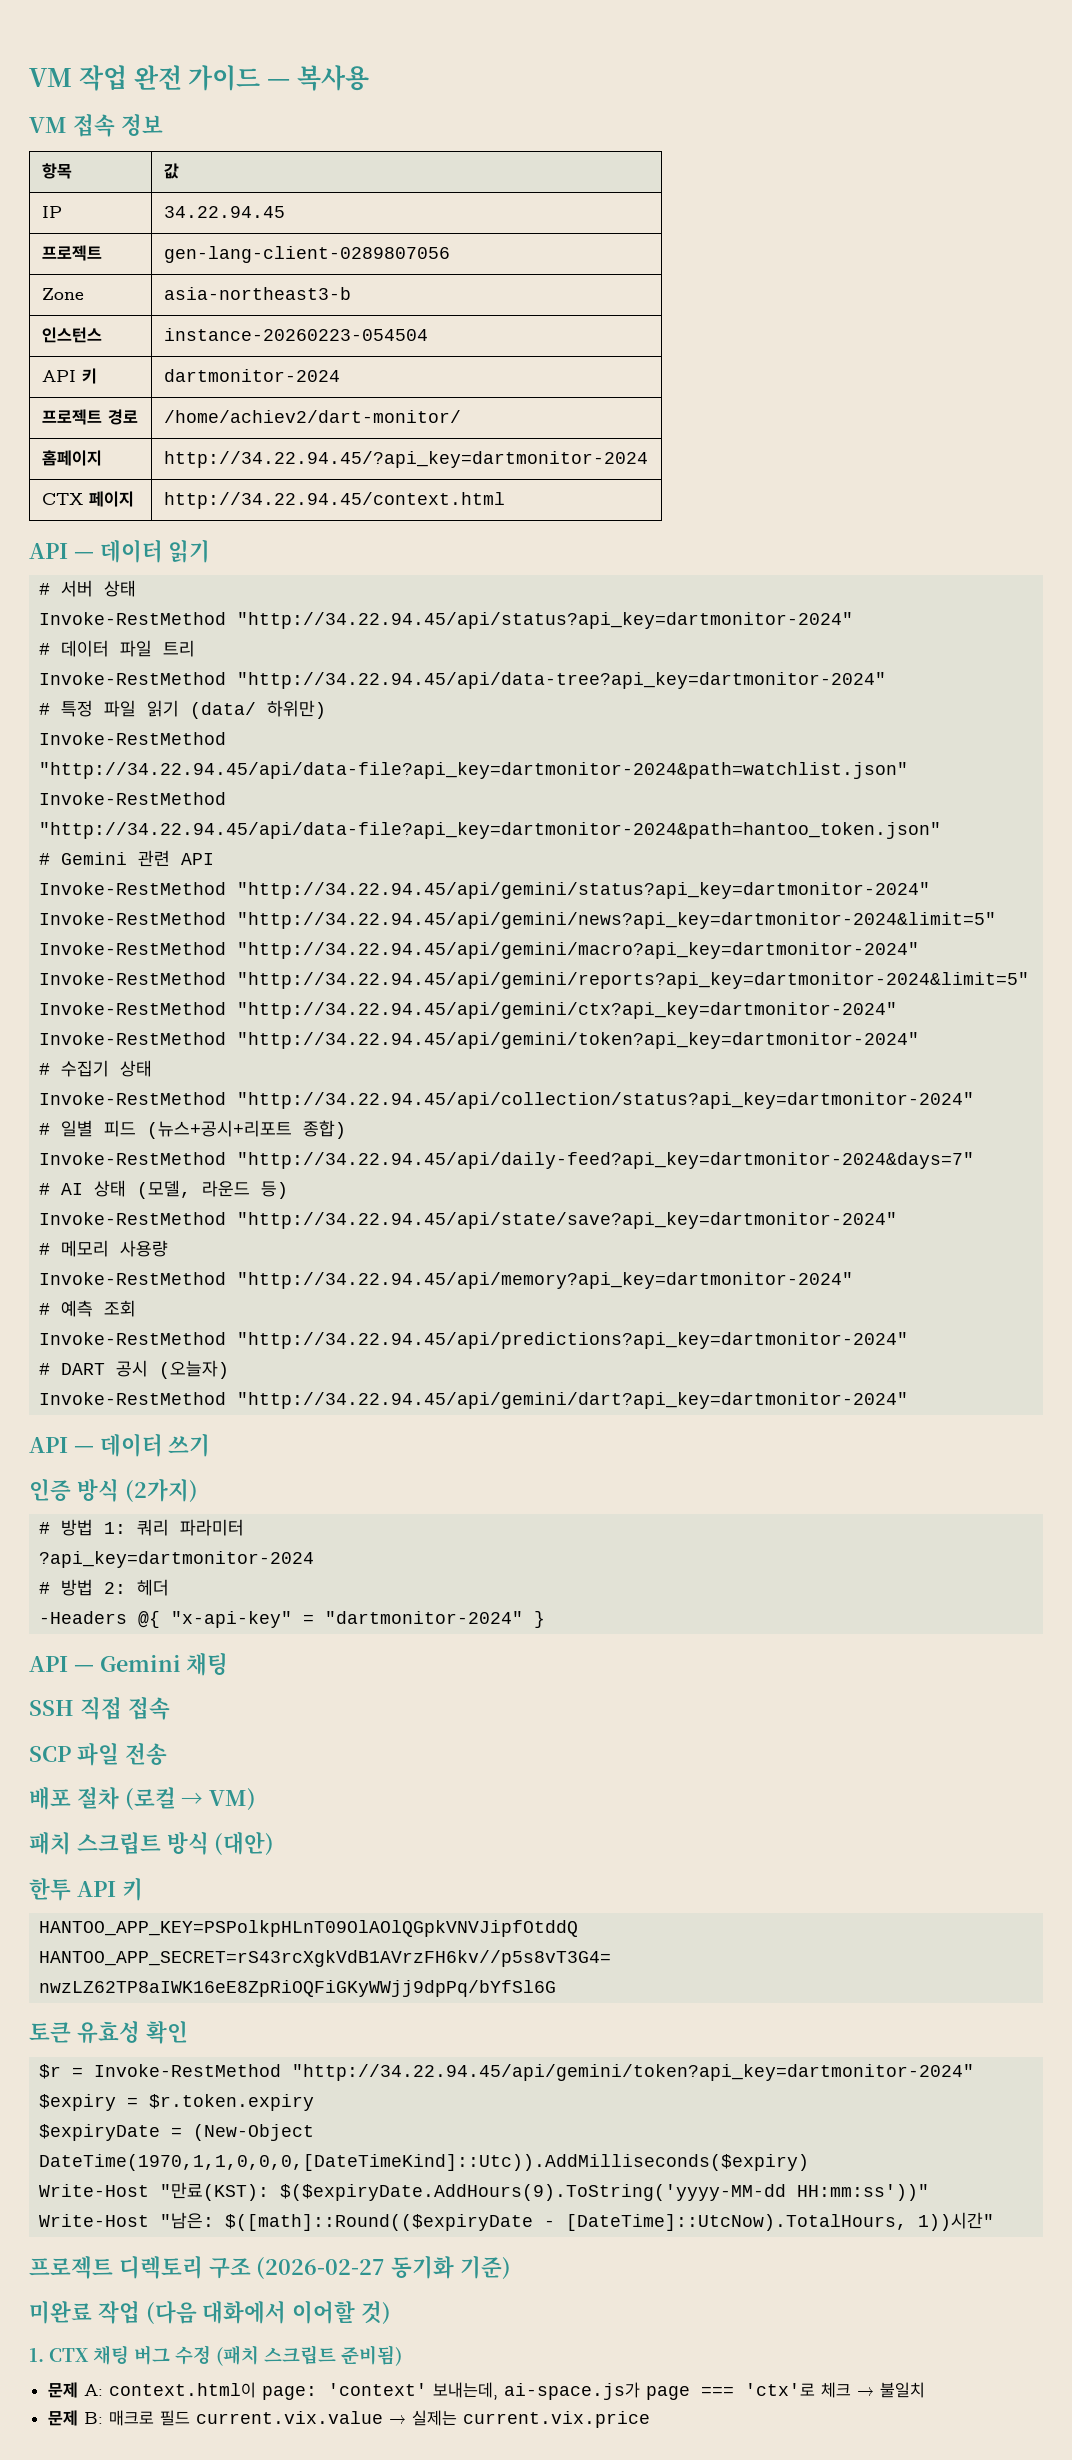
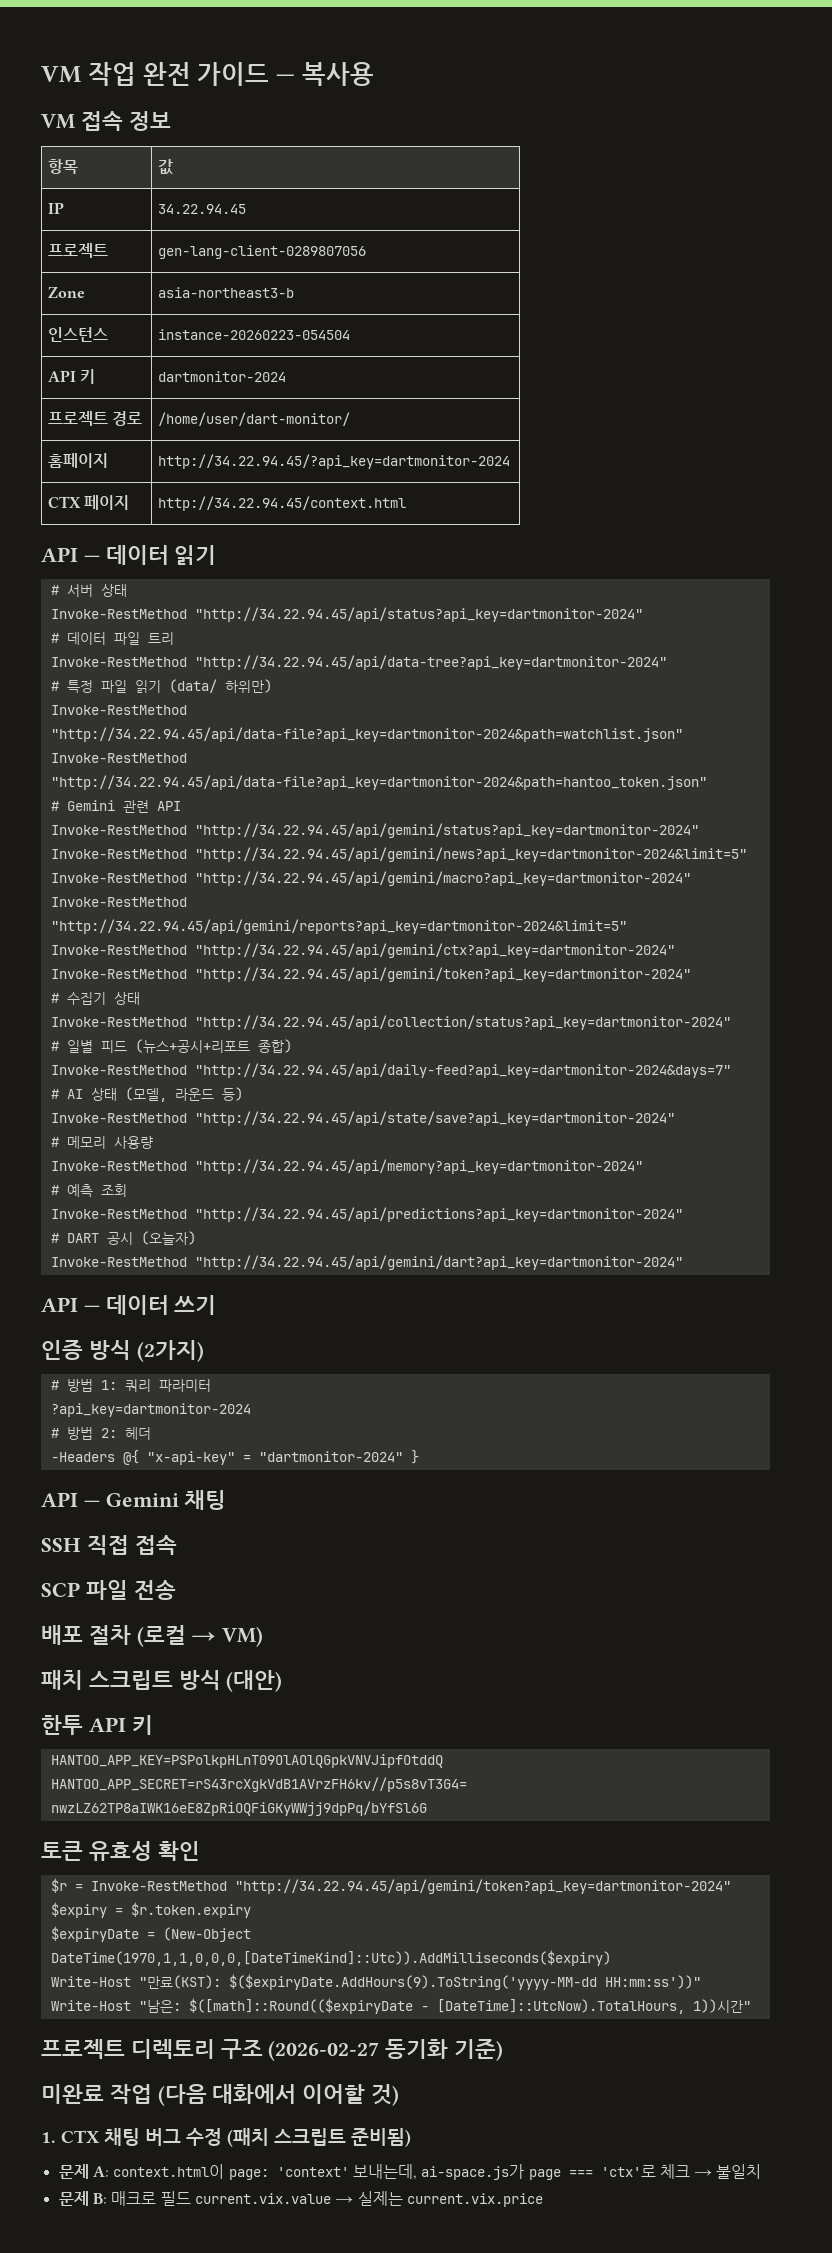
- 프로젝트 경로 | /home/achiev2/dart-monitor/
+ 프로젝트 경로 | /home/user/dart-monitor/

